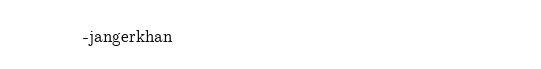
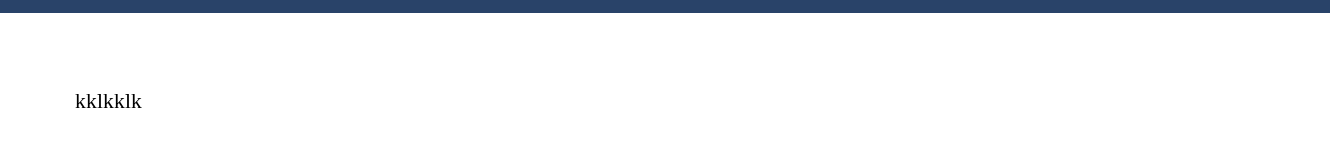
- -jangerkhan
+ kklkklk

